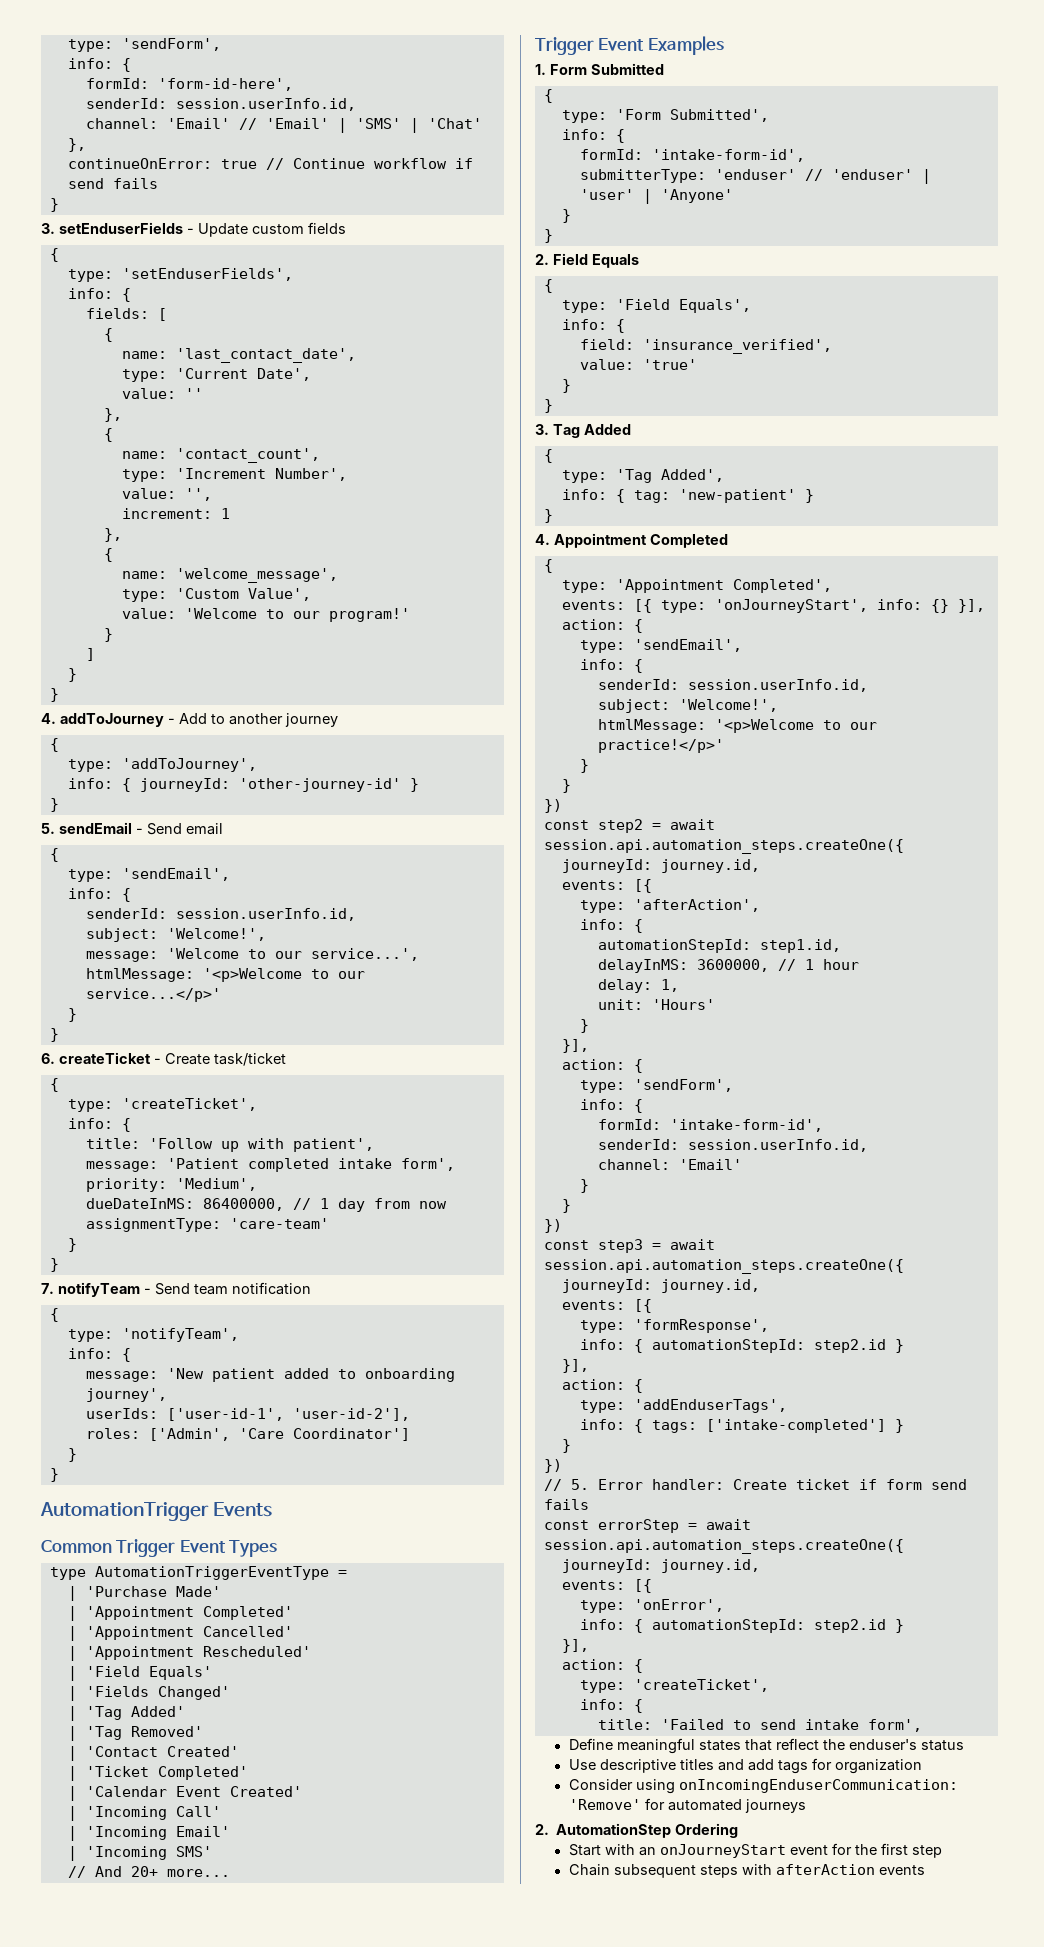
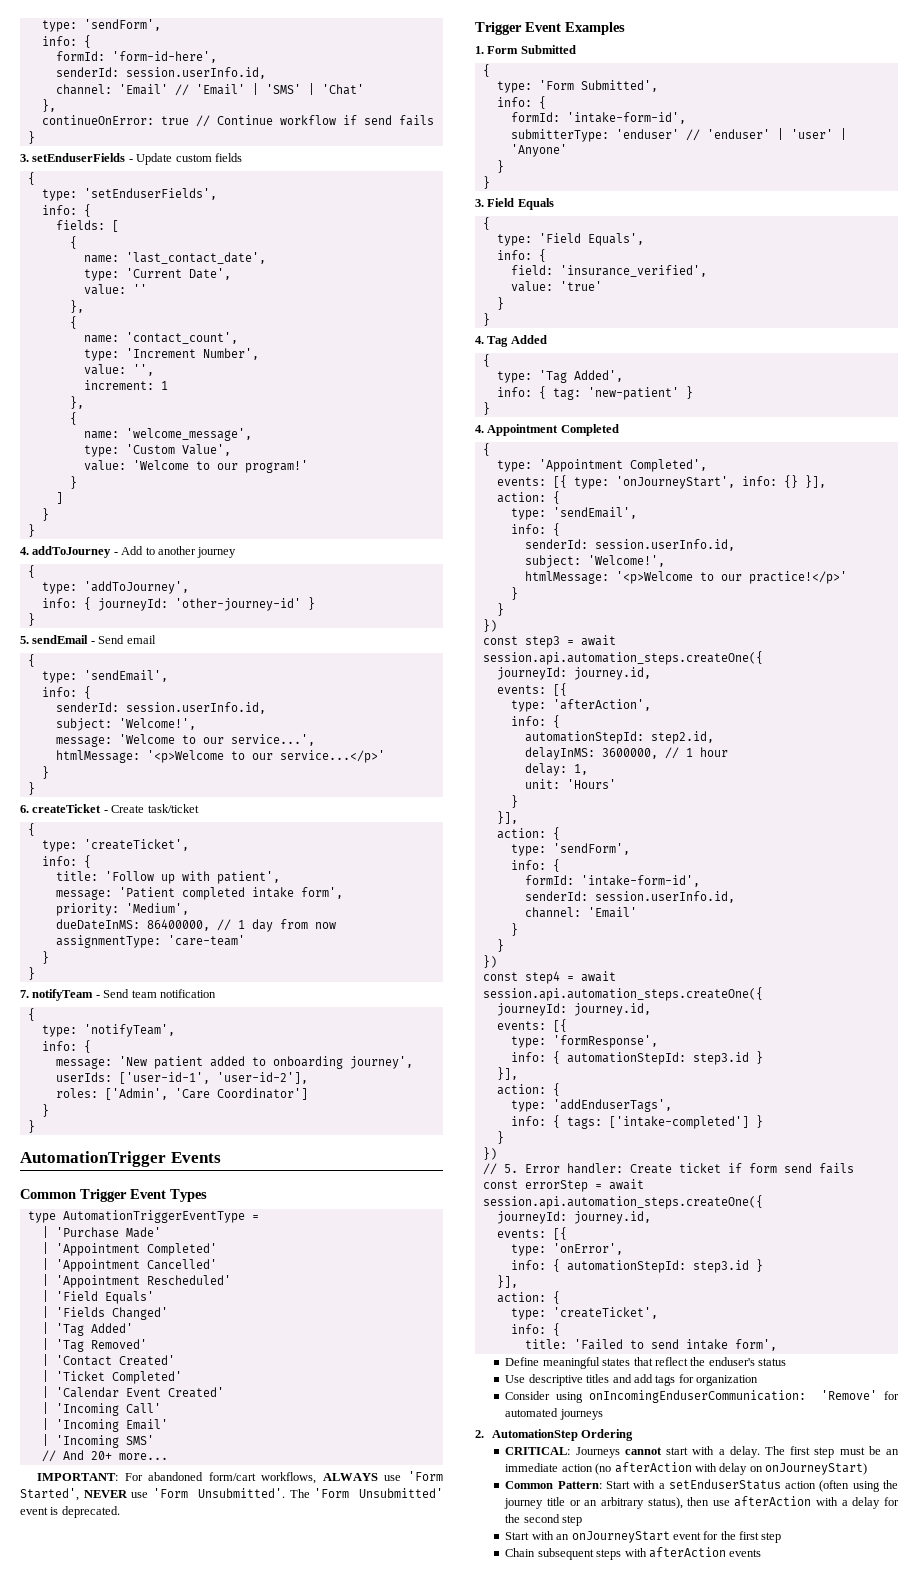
+ IMPORTANT: For abandoned form/cart workflows, ALWAYS use 'Form Started', NEVER use 'Form Unsubmitted'. The 'Form Unsubmitted' event is deprecated.
- 2. Field Equals
+ 3. Field Equals
- 3. Tag Added
+ 4. Tag Added
- const step2 = await session.api.automation_steps.createOne({
+ const step3 = await session.api.automation_steps.createOne({
- automationStepId: step1.id,
+ automationStepId: step2.id,
- const step3 = await session.api.automation_steps.createOne({
+ const step4 = await session.api.automation_steps.createOne({
  type: 'formResponse',
- info: { automationStepId: step2.id }
+ info: { automationStepId: step3.id }
  type: 'onError',
- info: { automationStepId: step2.id }
+ info: { automationStepId: step3.id }
+ CRITICAL: Journeys cannot start with a delay. The first step must be an immediate action (no afterAction with delay on onJourneyStart)
+ Common Pattern: Start with a setEnduserStatus action (often using the journey title or an arbitrary status), then use afterAction with a delay for the second step

